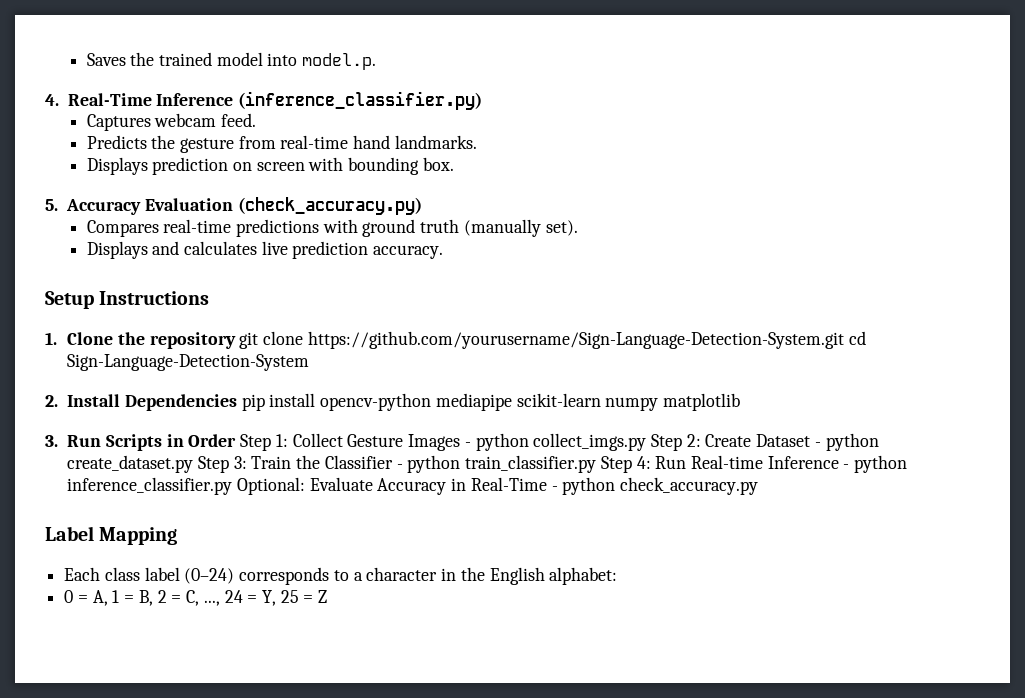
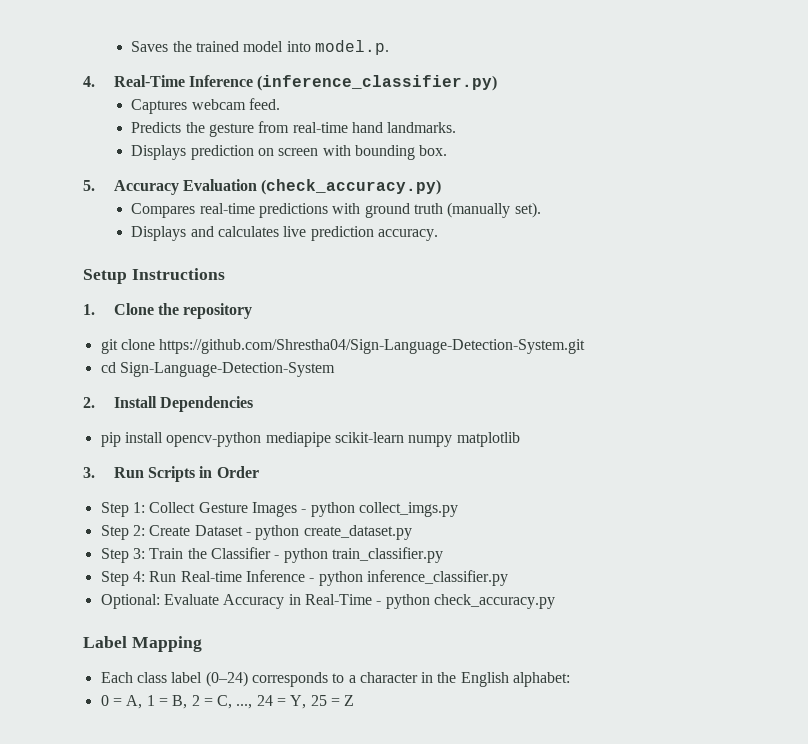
- 1. Clone the repository git clone https://github.com/yourusername/Sign-Language-Detection-System.git cd Sign-Language-Detection-System
+ 1. Clone the repository
+ git clone https://github.com/Shrestha04/Sign-Language-Detection-System.git
+ cd Sign-Language-Detection-System
- 2. Install Dependencies pip install opencv-python mediapipe scikit-learn numpy matplotlib
+ 2. Install Dependencies
+ pip install opencv-python mediapipe scikit-learn numpy matplotlib
- 3. Run Scripts in Order Step 1: Collect Gesture Images - python collect_imgs.py Step 2: Create Dataset - python create_dataset.py Step 3: Train the Classifier - python train_classifier.py Step 4: Run Real-time Inference - python inference_classifier.py Optional: Evaluate Accuracy in Real-Time - python check_accuracy.py
+ 3. Run Scripts in Order
+ Step 1: Collect Gesture Images - python collect_imgs.py
+ Step 2: Create Dataset - python create_dataset.py
+ Step 3: Train the Classifier - python train_classifier.py
+ Step 4: Run Real-time Inference - python inference_classifier.py
+ Optional: Evaluate Accuracy in Real-Time - python check_accuracy.py

